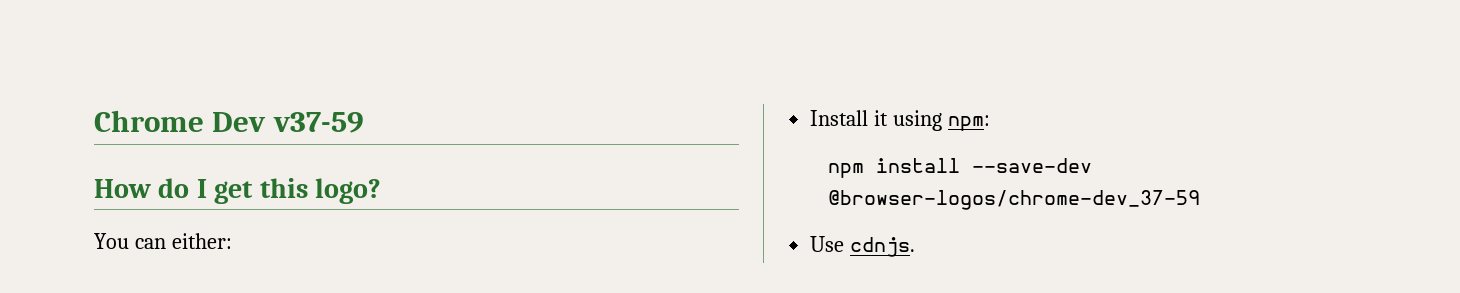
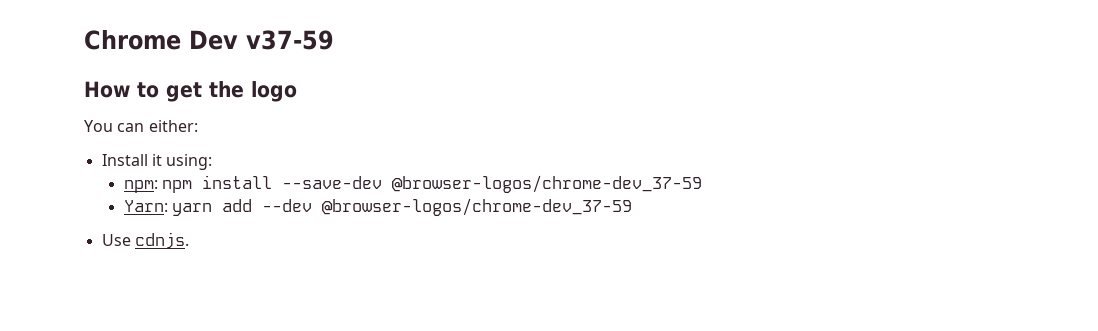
- How do I get this logo?
+ How to get the logo
- Install it using npm:
- npm install --save-dev @browser-logos/chrome-dev_37-59
+ Install it using:
+ npm: npm install --save-dev @browser-logos/chrome-dev_37-59
+ Yarn: yarn add --dev @browser-logos/chrome-dev_37-59

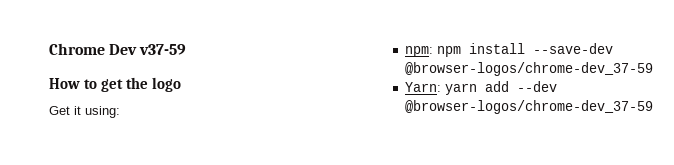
- You can either:
- Install it using:
+ Get it using:
- Use cdnjs.

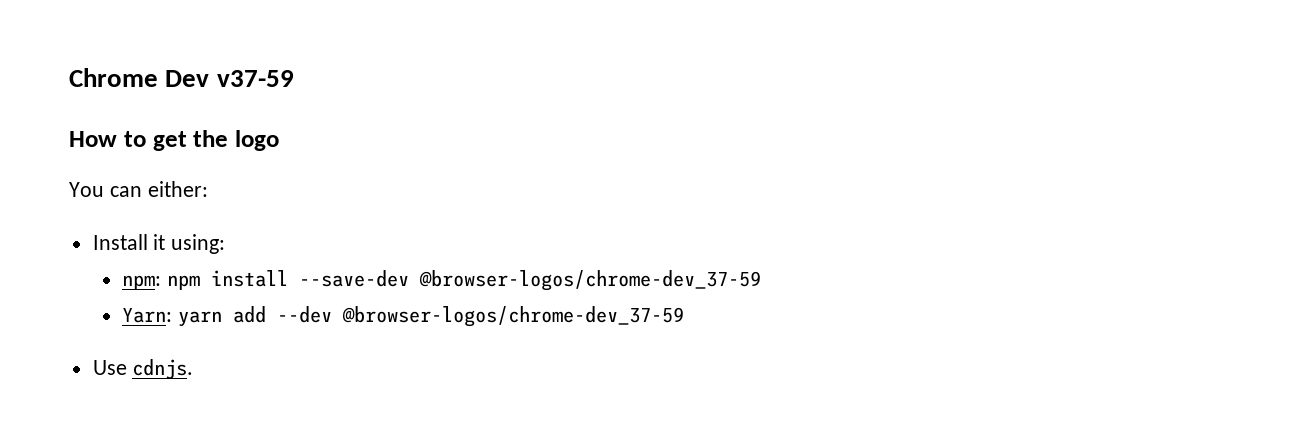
- Get it using:
+ You can either:
+ Install it using:
+ Use cdnjs.

